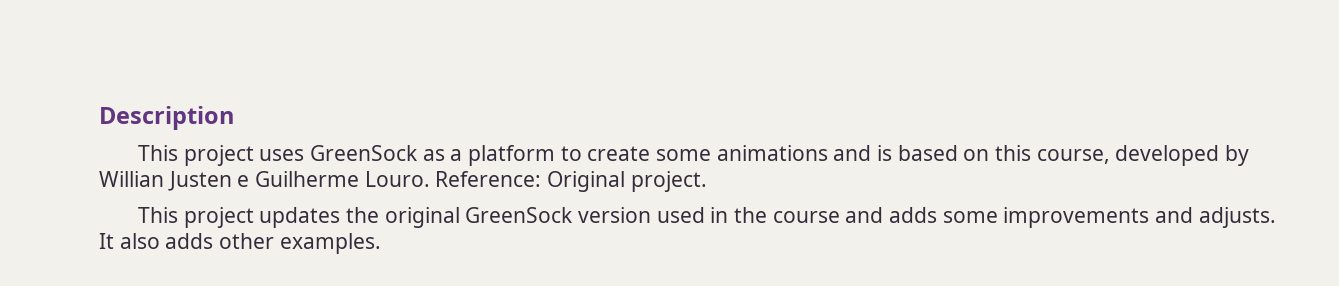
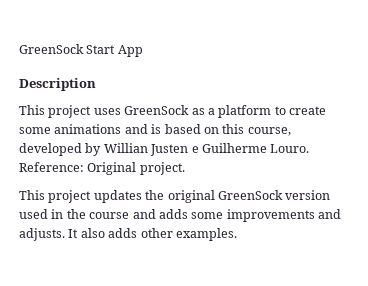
+ GreenSock Start App

